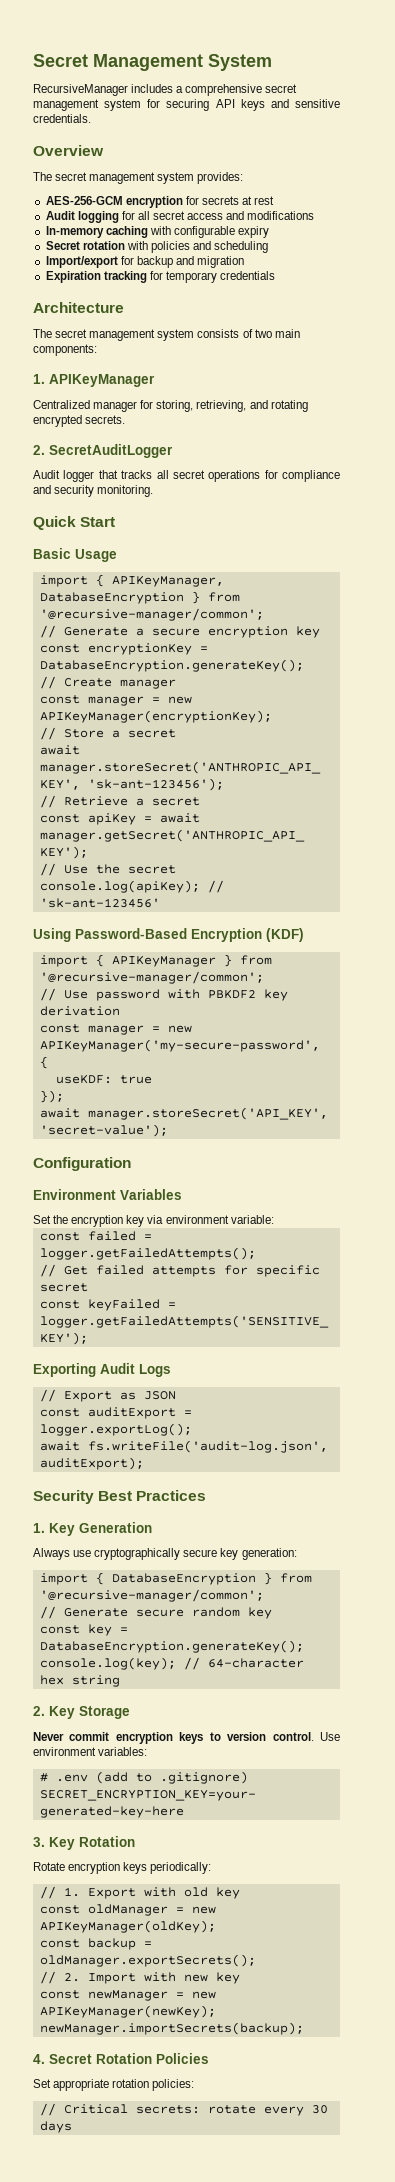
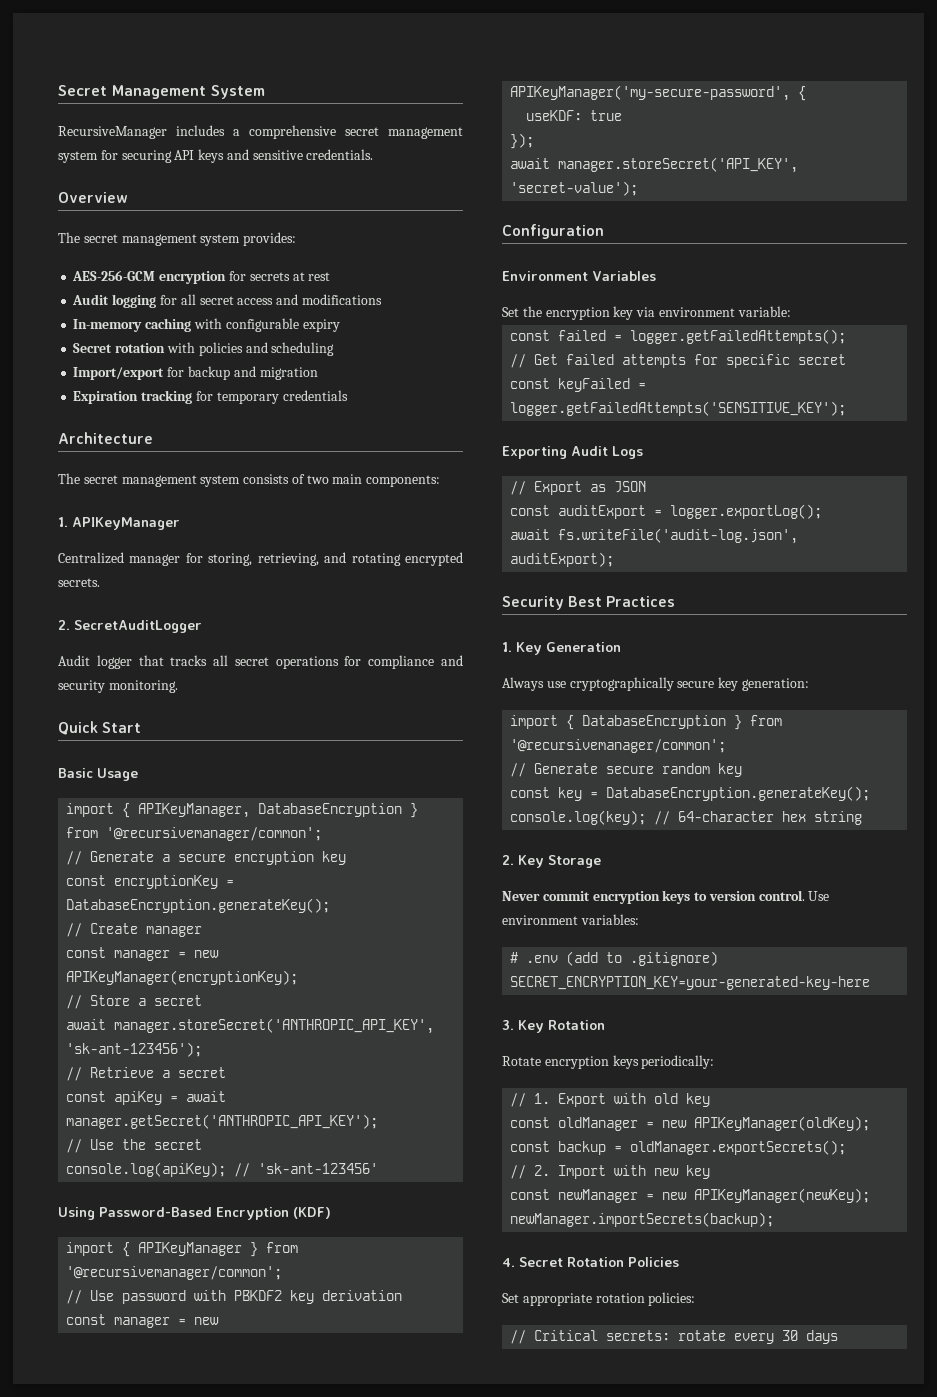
- import { APIKeyManager, DatabaseEncryption } from '@recursive-manager/common';
+ import { APIKeyManager, DatabaseEncryption } from '@recursivemanager/common';
- import { APIKeyManager } from '@recursive-manager/common';
+ import { APIKeyManager } from '@recursivemanager/common';
- import { DatabaseEncryption } from '@recursive-manager/common';
+ import { DatabaseEncryption } from '@recursivemanager/common';

